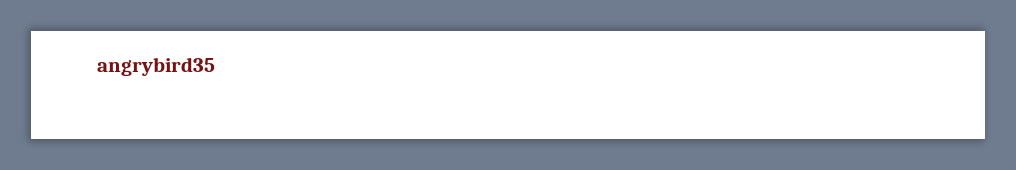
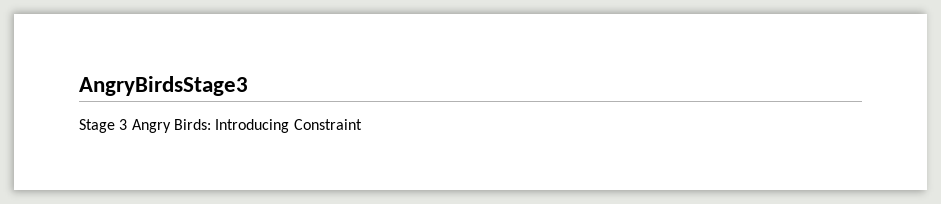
- angrybird35
+ AngryBirdsStage3
+ Stage 3 Angry Birds: Introducing Constraint

